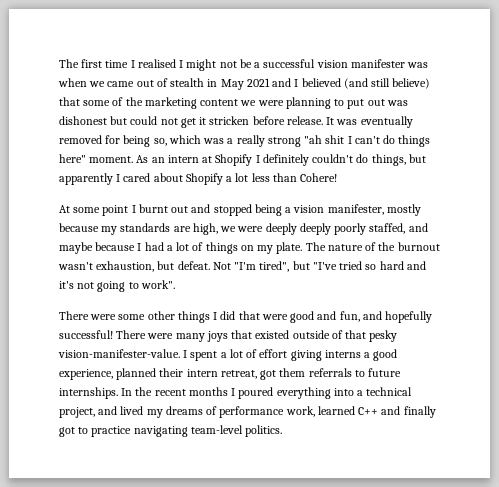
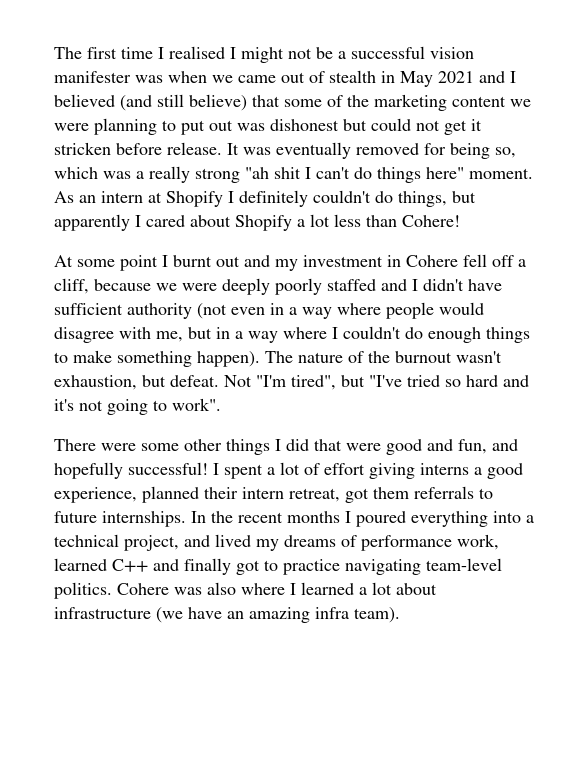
- At some point I burnt out and stopped being a vision manifester, mostly because my standards are high, we were deeply deeply poorly staffed, and maybe because I had a lot of things on my plate.
+ At some point I burnt out and my investment in Cohere fell off a cliff, because we were deeply poorly staffed and I didn't have sufficient authority (not even in a way where people would disagree with me, but in a way where I couldn't do enough things to make something happen).
- There were many joys that existed outside of that pesky vision-manifester-value.
+ Cohere was also where I learned a lot about infrastructure (we have an amazing infra team).

